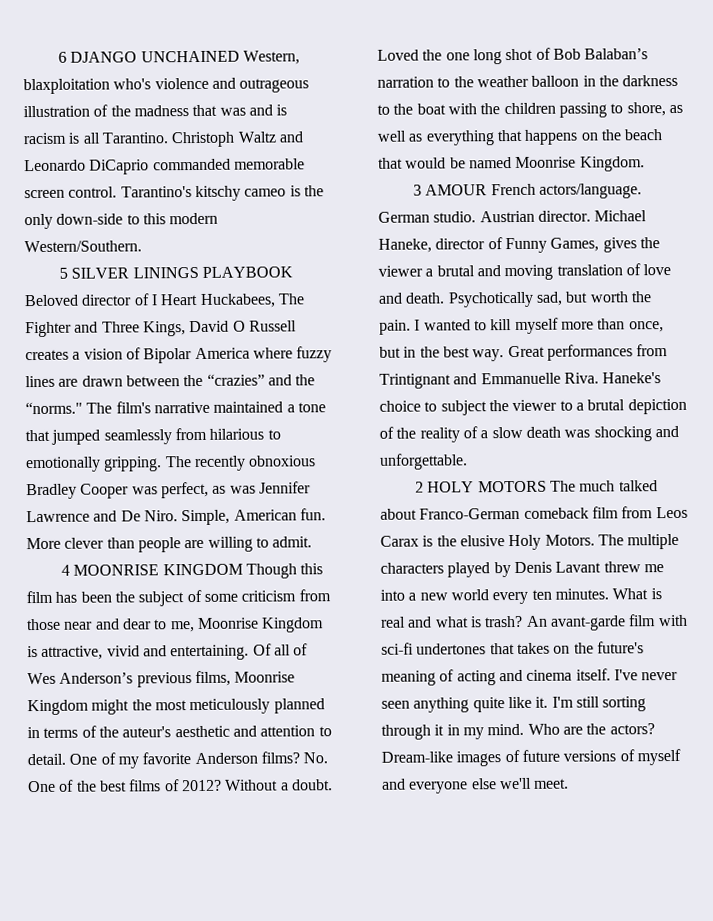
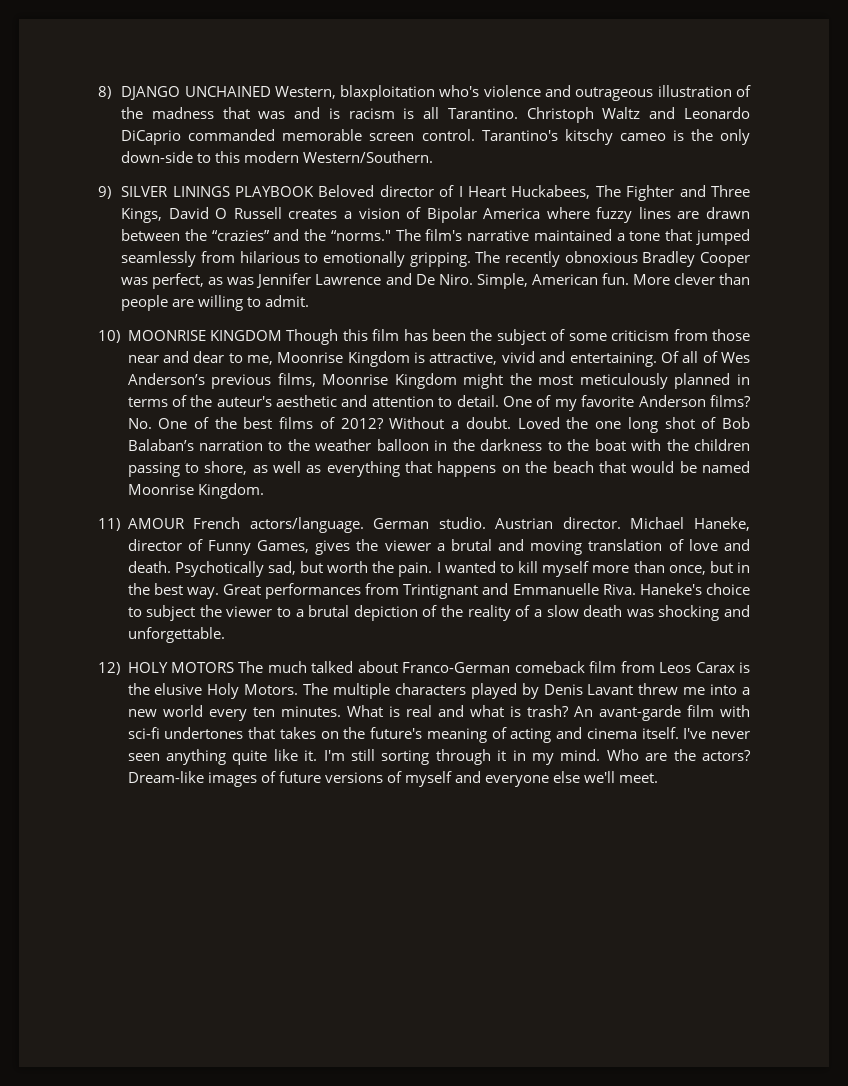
- 6 DJANGO UNCHAINED Western, blaxploitation who's violence and outrageous illustration of the madness that was and is racism is all Tarantino.
+ 8) DJANGO UNCHAINED Western, blaxploitation who's violence and outrageous illustration of the madness that was and is racism is all Tarantino.
- 5 SILVER LININGS PLAYBOOK Beloved director of I Heart Huckabees, The Fighter and Three Kings, David O Russell creates a vision of Bipolar America where fuzzy lines are drawn between the “crazies” and the “norms."
+ 9) SILVER LININGS PLAYBOOK Beloved director of I Heart Huckabees, The Fighter and Three Kings, David O Russell creates a vision of Bipolar America where fuzzy lines are drawn between the “crazies” and the “norms."
- 4 MOONRISE KINGDOM Though this film has been the subject of some criticism from those near and dear to me, Moonrise Kingdom is attractive, vivid and entertaining.
+ 10) MOONRISE KINGDOM Though this film has been the subject of some criticism from those near and dear to me, Moonrise Kingdom is attractive, vivid and entertaining.
- 3 AMOUR French actors/language.
+ 11) AMOUR French actors/language.
- 2 HOLY MOTORS The much talked about Franco-German comeback film from Leos Carax is the elusive Holy Motors.
+ 12) HOLY MOTORS The much talked about Franco-German comeback film from Leos Carax is the elusive Holy Motors.

